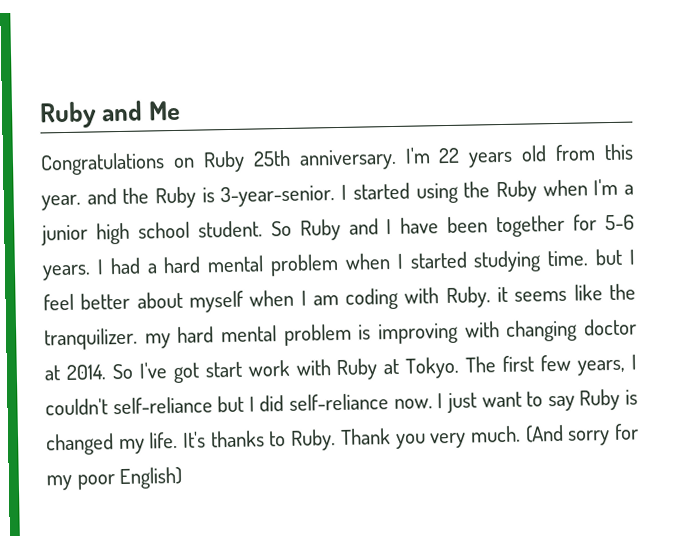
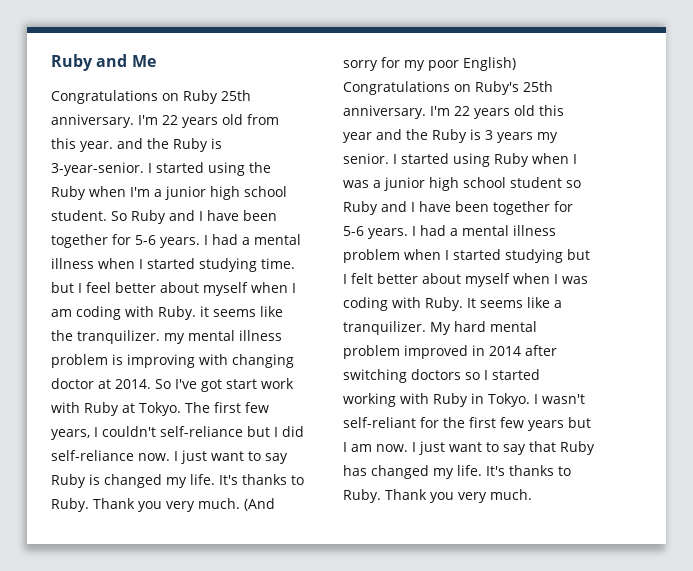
- I had a hard mental problem when I started studying time. but I feel better about myself when I am coding with Ruby. it seems like the tranquilizer. my hard mental problem is improving with changing doctor at 2014.
+ I had a mental illness when I started studying time. but I feel better about myself when I am coding with Ruby. it seems like the tranquilizer. my mental illness problem is improving with changing doctor at 2014.
- (And sorry for my poor English)
+ (And sorry for my poor English) Congratulations on Ruby's 25th anniversary. I'm 22 years old this year and the Ruby is 3 years my senior. I started using Ruby when I was a junior high school student so Ruby and I have been together for 5-6 years. I had a mental illness problem when I started studying but I felt better about myself when I was coding with Ruby. It seems like a tranquilizer. My hard mental problem improved in 2014 after switching doctors so I started working with Ruby in Tokyo. I wasn't self-reliant for the first few years but I am now. I just want to say that Ruby has changed my life. It's thanks to Ruby. Thank you very much.

